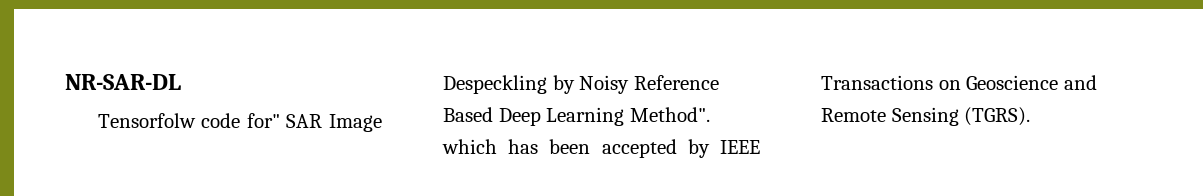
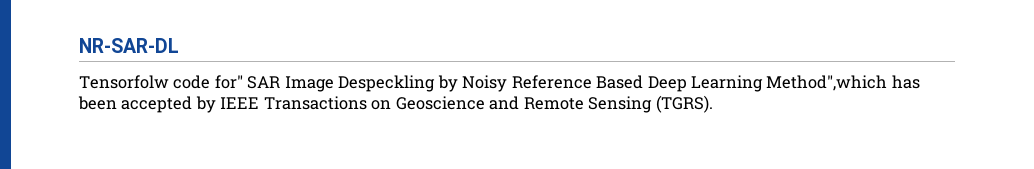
- Tensorfolw code for" SAR Image Despeckling by Noisy Reference Based Deep Learning Method". which has been accepted by IEEE Transactions on Geoscience and Remote Sensing (TGRS).
+ Tensorfolw code for" SAR Image Despeckling by Noisy Reference Based Deep Learning Method",which has been accepted by IEEE Transactions on Geoscience and Remote Sensing (TGRS).

